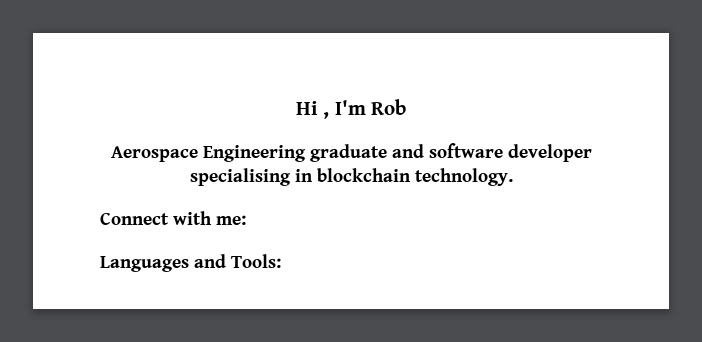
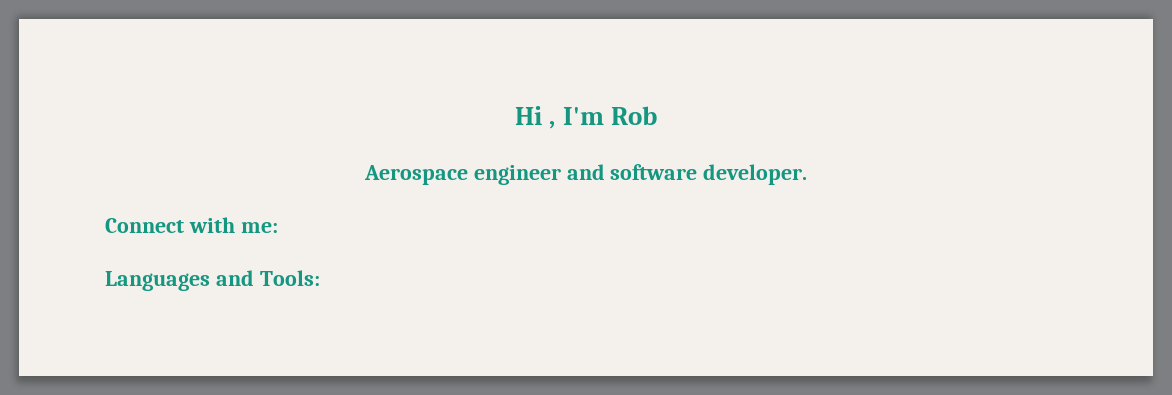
- Aerospace Engineering graduate and software developer specialising in blockchain technology.
+ Aerospace engineer and software developer.

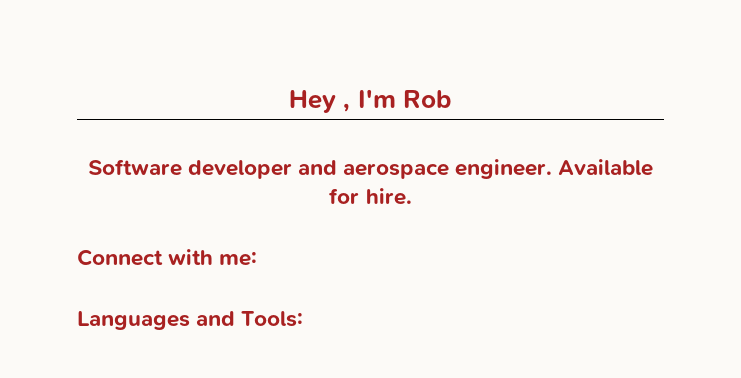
- Hi , I'm Rob
+ Hey , I'm Rob
- Aerospace engineer and software developer.
+ Software developer and aerospace engineer. Available for hire.

